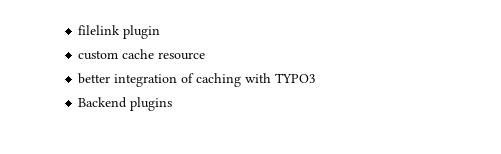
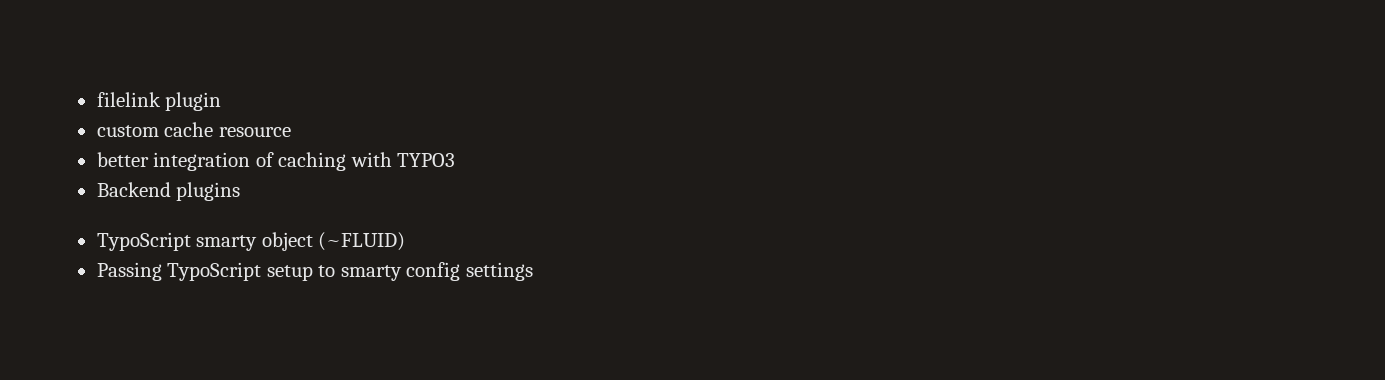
+ TypoScript smarty object (~FLUID)
+ Passing TypoScript setup to smarty config settings

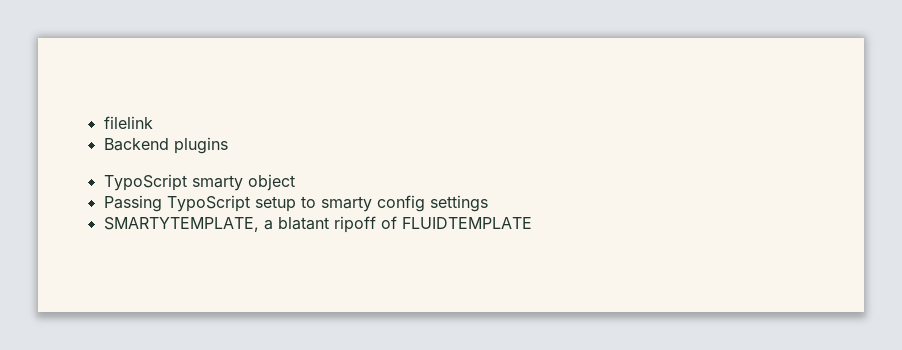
- filelink plugin
- custom cache resource
- better integration of caching with TYPO3
+ filelink
- TypoScript smarty object (~FLUID)
+ TypoScript smarty object
+ SMARTYTEMPLATE, a blatant ripoff of FLUIDTEMPLATE

